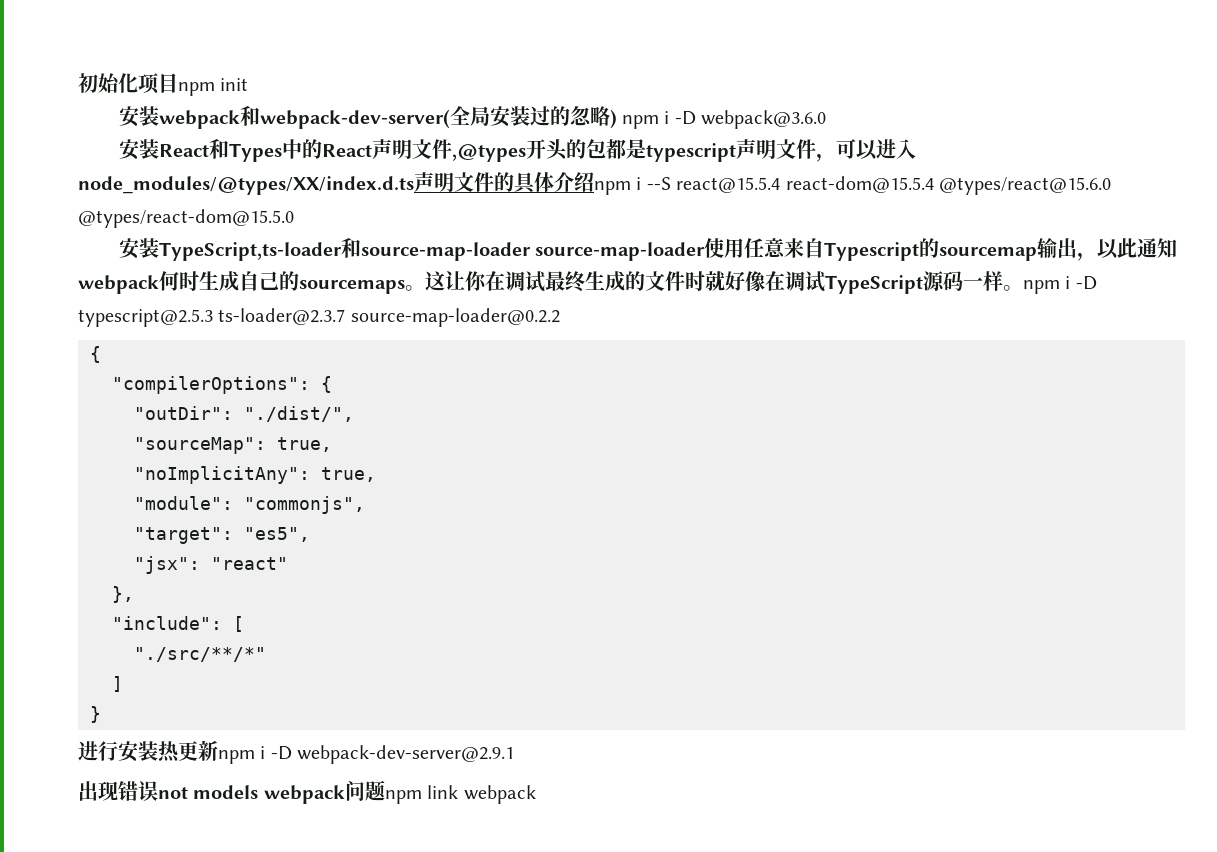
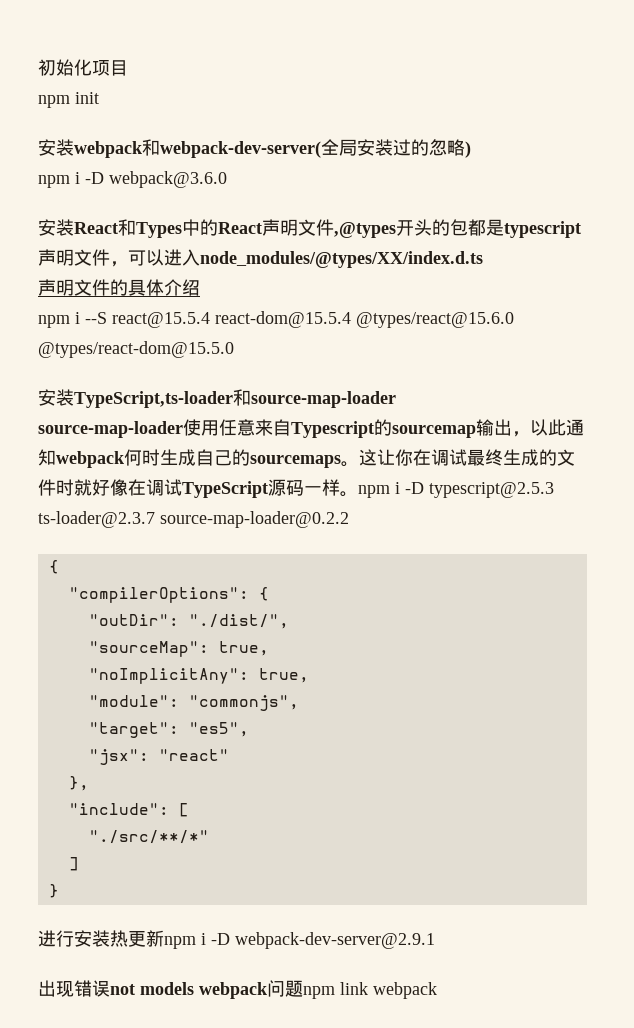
- 初始化项目npm init
+ 初始化项目
+ npm init
- 安装webpack和webpack-dev-server(全局安装过的忽略) npm i -D webpack@3.6.0
+ 安装webpack和webpack-dev-server(全局安装过的忽略)
+ npm i -D webpack@3.6.0
- 安装React和Types中的React声明文件,@types开头的包都是typescript声明文件，可以进入node_modules/@types/XX/index.d.ts声明文件的具体介绍npm i --S react@15.5.4 react-dom@15.5.4 @types/react@15.6.0 @types/react-dom@15.5.0
+ 安装React和Types中的React声明文件,@types开头的包都是typescript声明文件，可以进入node_modules/@types/XX/index.d.ts
+ 声明文件的具体介绍
+ npm i --S react@15.5.4 react-dom@15.5.4 @types/react@15.6.0 @types/react-dom@15.5.0
- 安装TypeScript,ts-loader和source-map-loader source-map-loader使用任意来自Typescript的sourcemap输出，以此通知webpack何时生成自己的sourcemaps。
+ 安装TypeScript,ts-loader和source-map-loader
+ source-map-loader使用任意来自Typescript的sourcemap输出，以此通知webpack何时生成自己的sourcemaps。

